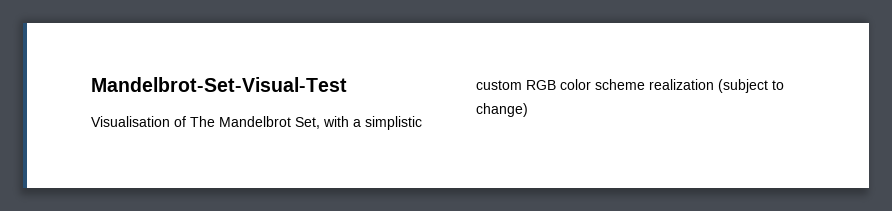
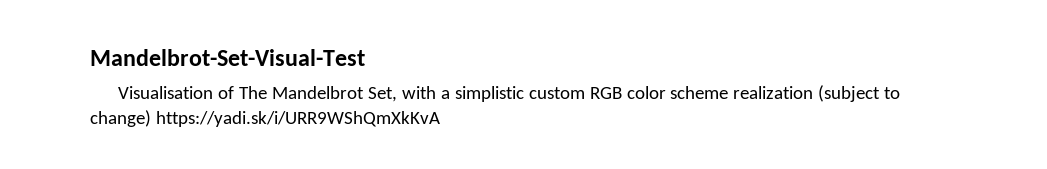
- Visualisation of The Mandelbrot Set, with a simplistic custom RGB color scheme realization (subject to change)
+ Visualisation of The Mandelbrot Set, with a simplistic custom RGB color scheme realization (subject to change) https://yadi.sk/i/URR9WShQmXkKvA

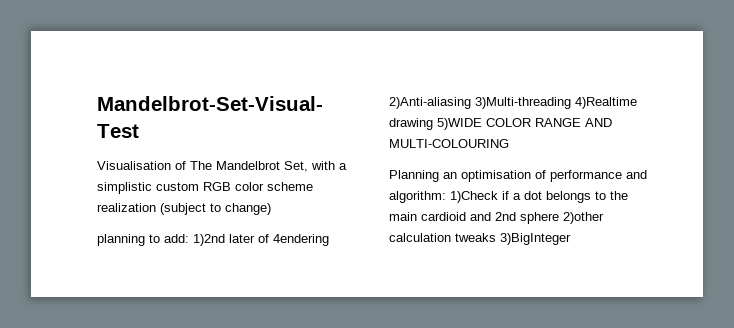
- Visualisation of The Mandelbrot Set, with a simplistic custom RGB color scheme realization (subject to change) https://yadi.sk/i/URR9WShQmXkKvA
+ Visualisation of The Mandelbrot Set, with a simplistic custom RGB color scheme realization (subject to change)
+ planning to add: 1)2nd later of 4endering 2)Anti-aliasing 3)Multi-threading 4)Realtime drawing 5)WIDE COLOR RANGE AND MULTI-COLOURING
+ Planning an optimisation of performance and algorithm: 1)Check if a dot belongs to the main cardioid and 2nd sphere 2)other calculation tweaks 3)BigInteger

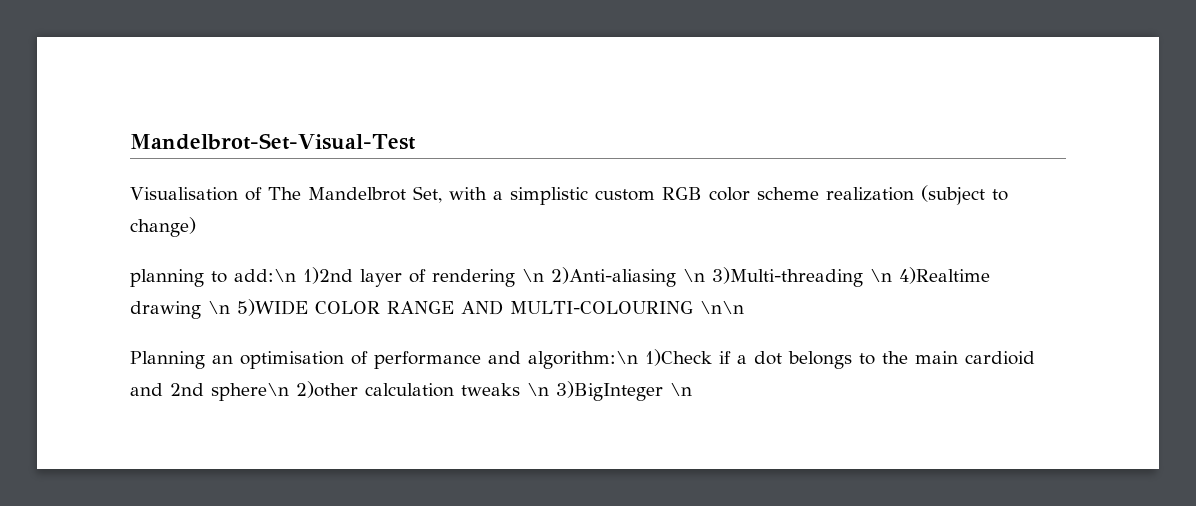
- planning to add: 1)2nd later of 4endering 2)Anti-aliasing 3)Multi-threading 4)Realtime drawing 5)WIDE COLOR RANGE AND MULTI-COLOURING
+ planning to add:\n 1)2nd layer of rendering \n 2)Anti-aliasing \n 3)Multi-threading \n 4)Realtime drawing \n 5)WIDE COLOR RANGE AND MULTI-COLOURING \n\n
- Planning an optimisation of performance and algorithm: 1)Check if a dot belongs to the main cardioid and 2nd sphere 2)other calculation tweaks 3)BigInteger
+ Planning an optimisation of performance and algorithm:\n 1)Check if a dot belongs to the main cardioid and 2nd sphere\n 2)other calculation tweaks \n 3)BigInteger \n

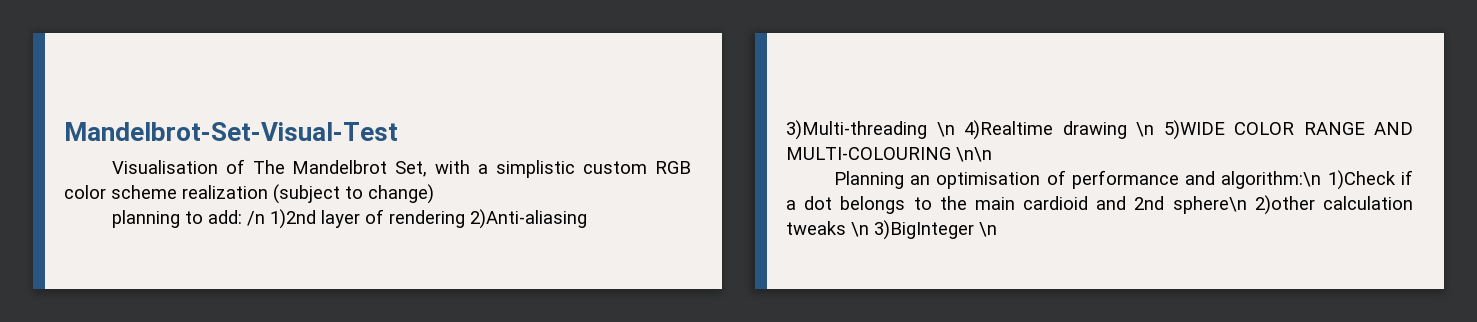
- planning to add:\n 1)2nd layer of rendering \n 2)Anti-aliasing \n 3)Multi-threading \n 4)Realtime drawing \n 5)WIDE COLOR RANGE AND MULTI-COLOURING \n\n
+ planning to add: /n 1)2nd layer of rendering 2)Anti-aliasing 3)Multi-threading \n 4)Realtime drawing \n 5)WIDE COLOR RANGE AND MULTI-COLOURING \n\n

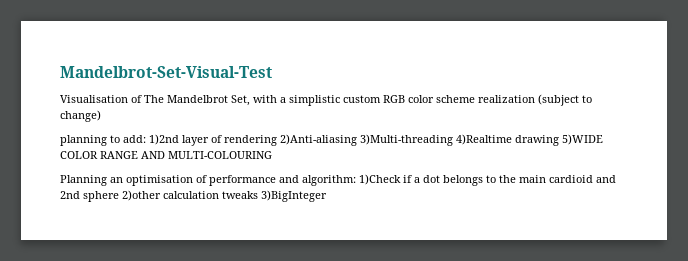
- planning to add: /n 1)2nd layer of rendering 2)Anti-aliasing 3)Multi-threading \n 4)Realtime drawing \n 5)WIDE COLOR RANGE AND MULTI-COLOURING \n\n
+ planning to add: 1)2nd layer of rendering 2)Anti-aliasing 3)Multi-threading 4)Realtime drawing 5)WIDE COLOR RANGE AND MULTI-COLOURING
- Planning an optimisation of performance and algorithm:\n 1)Check if a dot belongs to the main cardioid and 2nd sphere\n 2)other calculation tweaks \n 3)BigInteger \n
+ Planning an optimisation of performance and algorithm: 1)Check if a dot belongs to the main cardioid and 2nd sphere 2)other calculation tweaks 3)BigInteger

